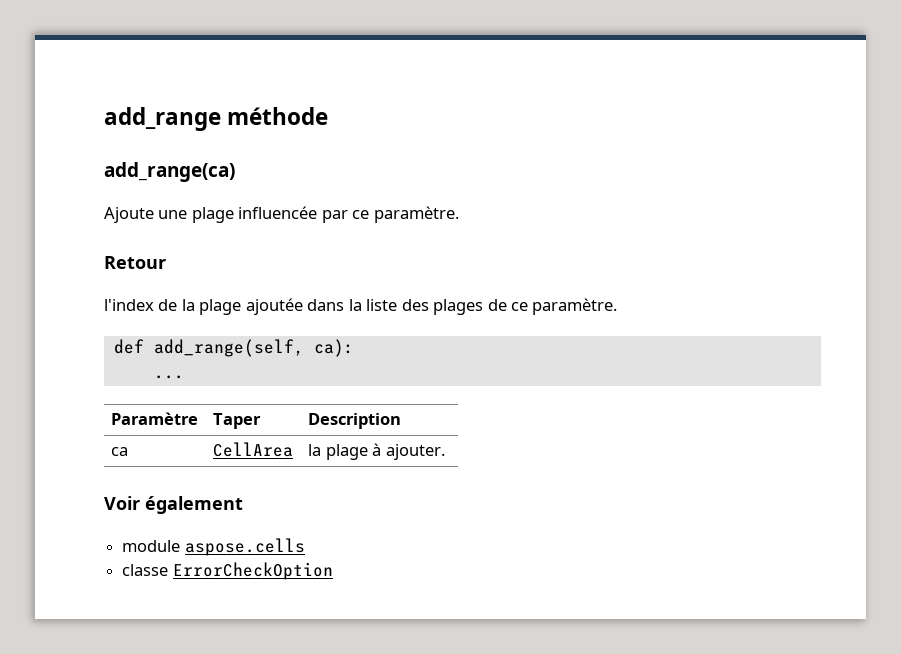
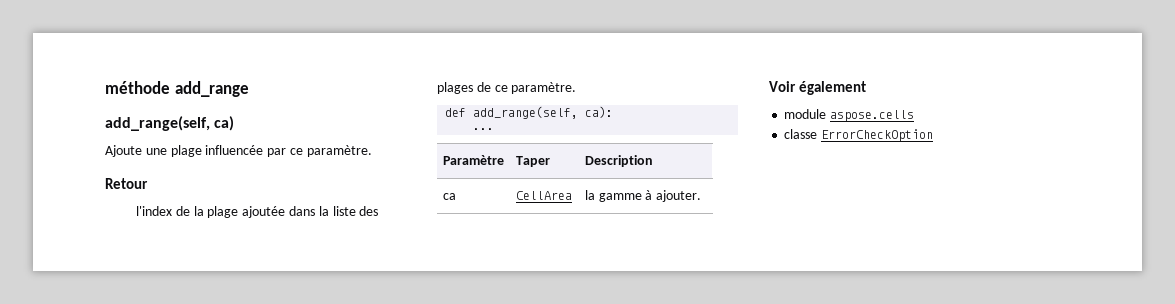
- add_range méthode
- add_range(ca)
+ méthode add_range
+ add_range(self, ca)
- ca | CellArea | la plage à ajouter.
+ ca | CellArea | la gamme à ajouter.

